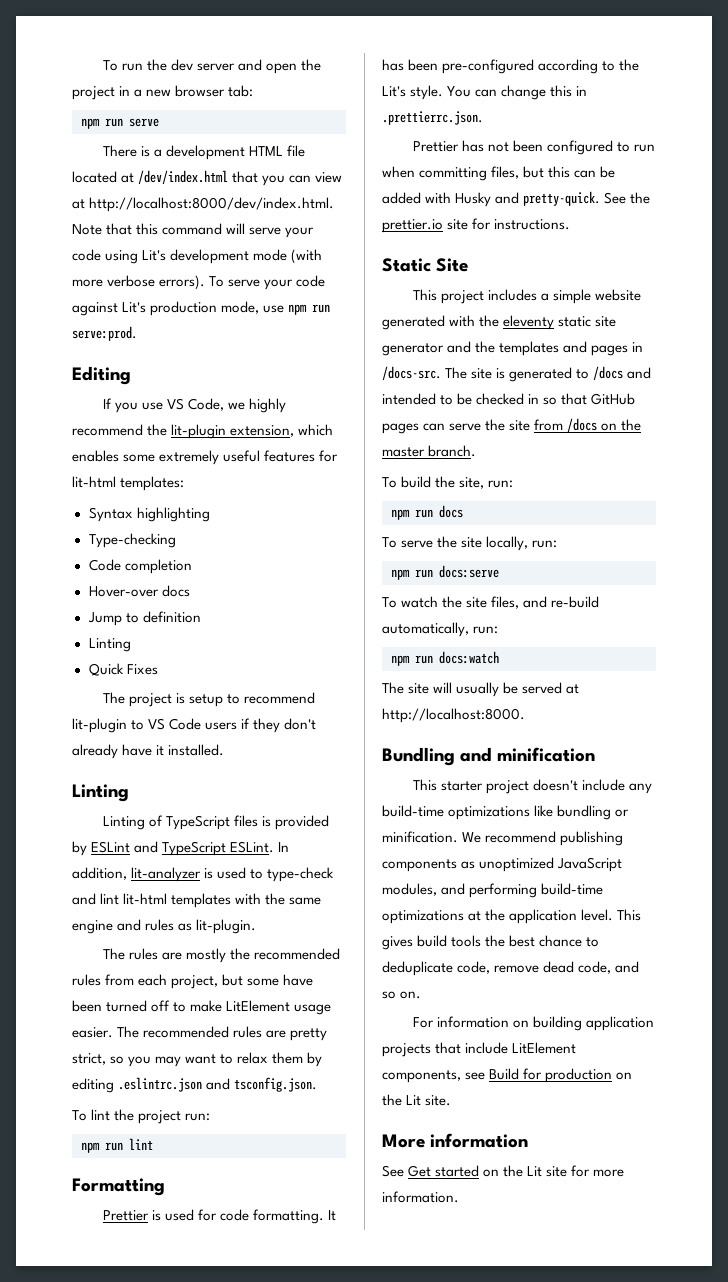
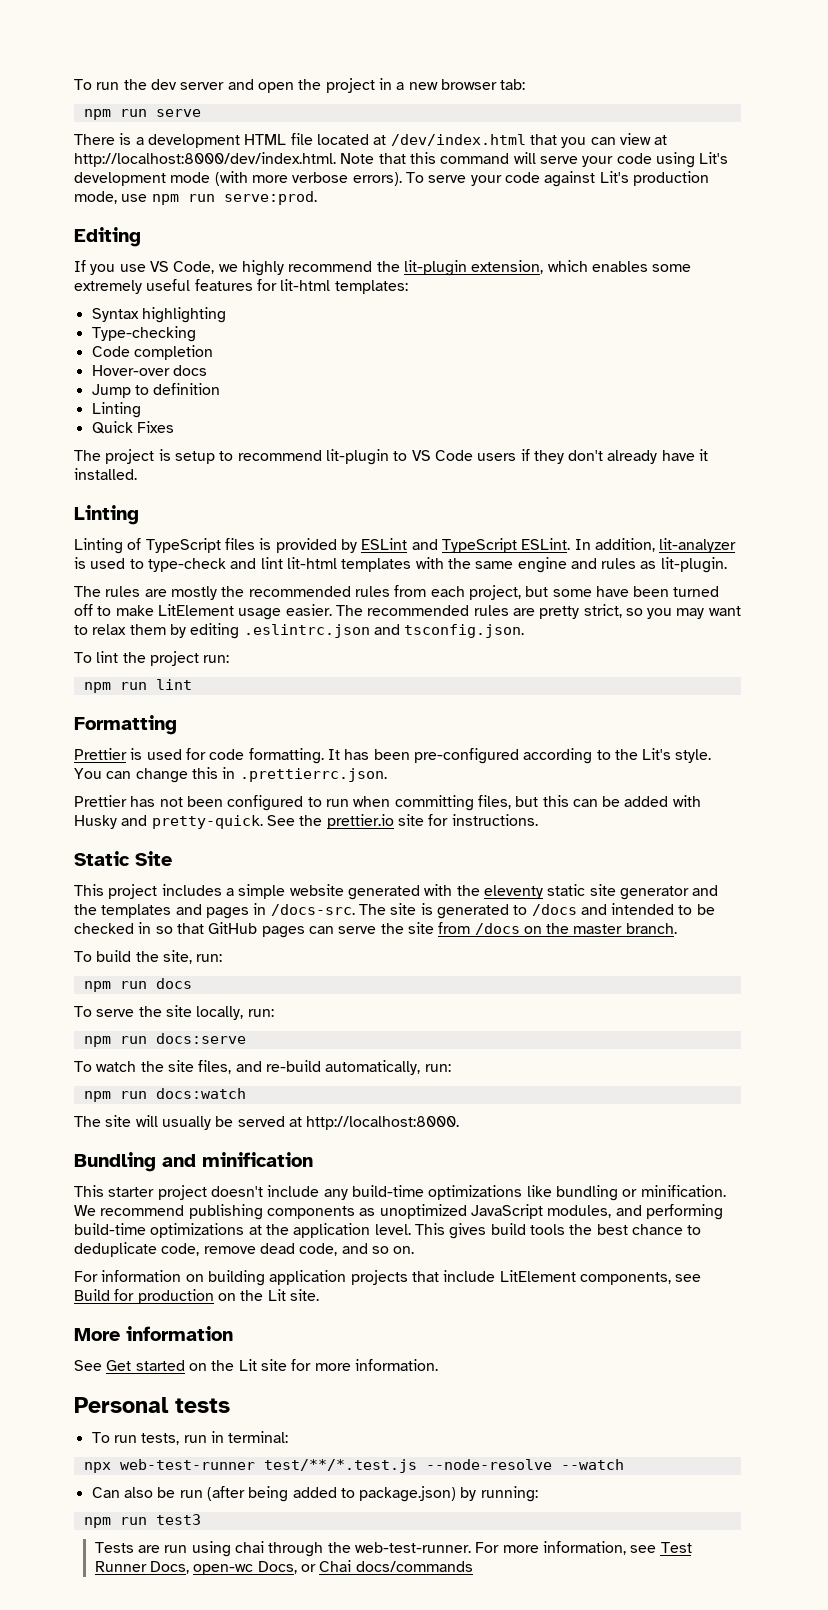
+ Personal tests
+ To run tests, run in terminal:
+ npx web-test-runner test/**/*.test.js --node-resolve --watch
+ Can also be run (after being added to package.json) by running:
+ npm run test3
+ Tests are run using chai through the web-test-runner. For more information, see Test Runner Docs, open-wc Docs, or Chai docs/commands

